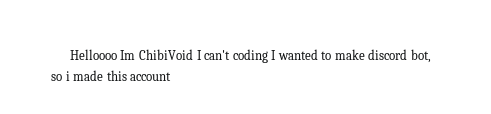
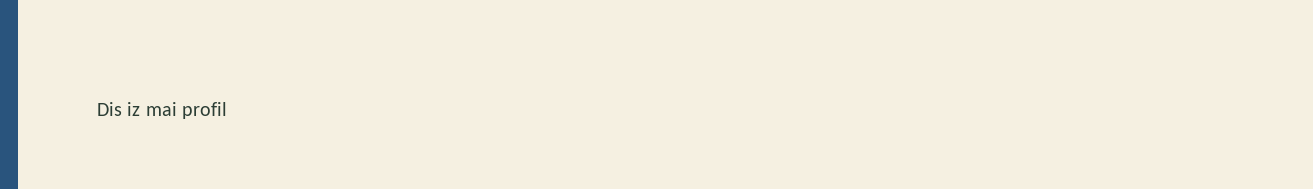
- Helloooo Im ChibiVoid I can't coding I wanted to make discord bot, so i made this account
+ Dis iz mai profil

